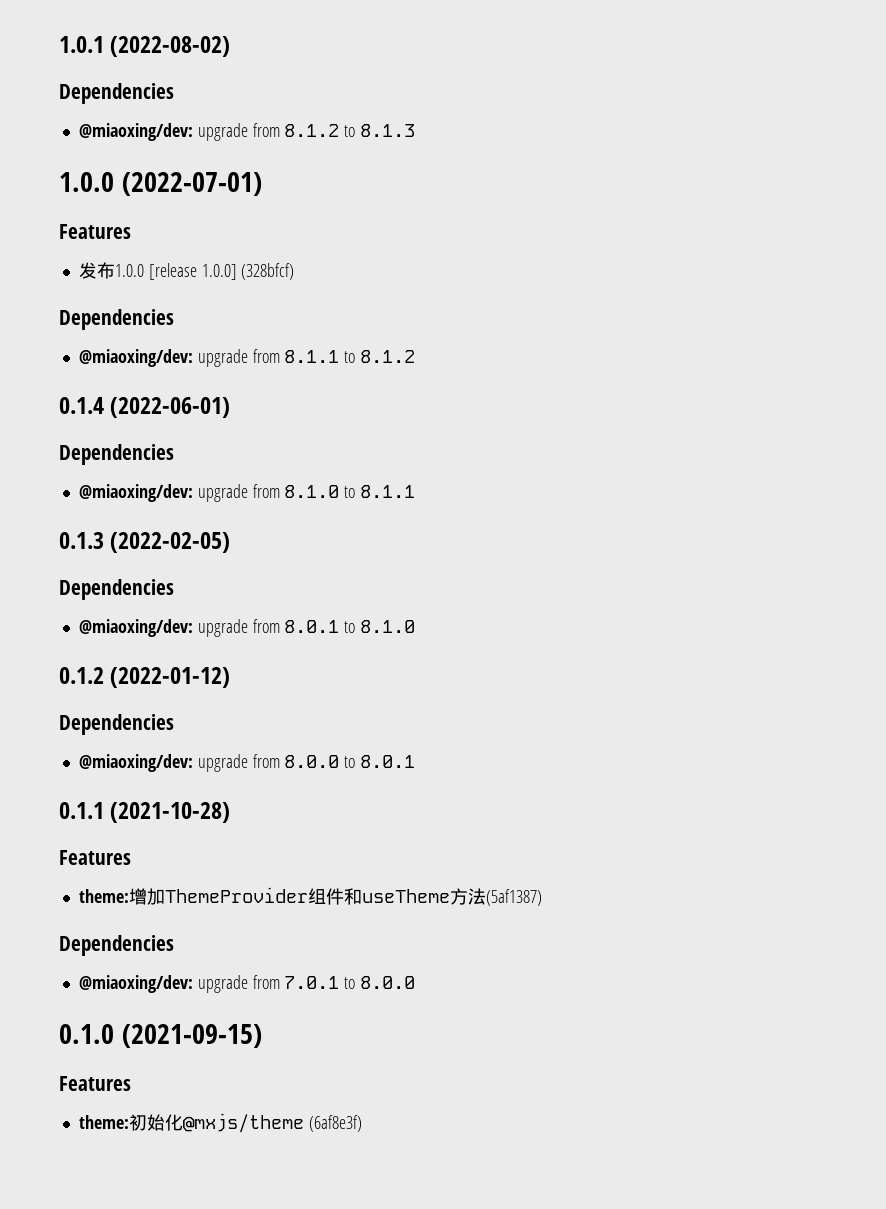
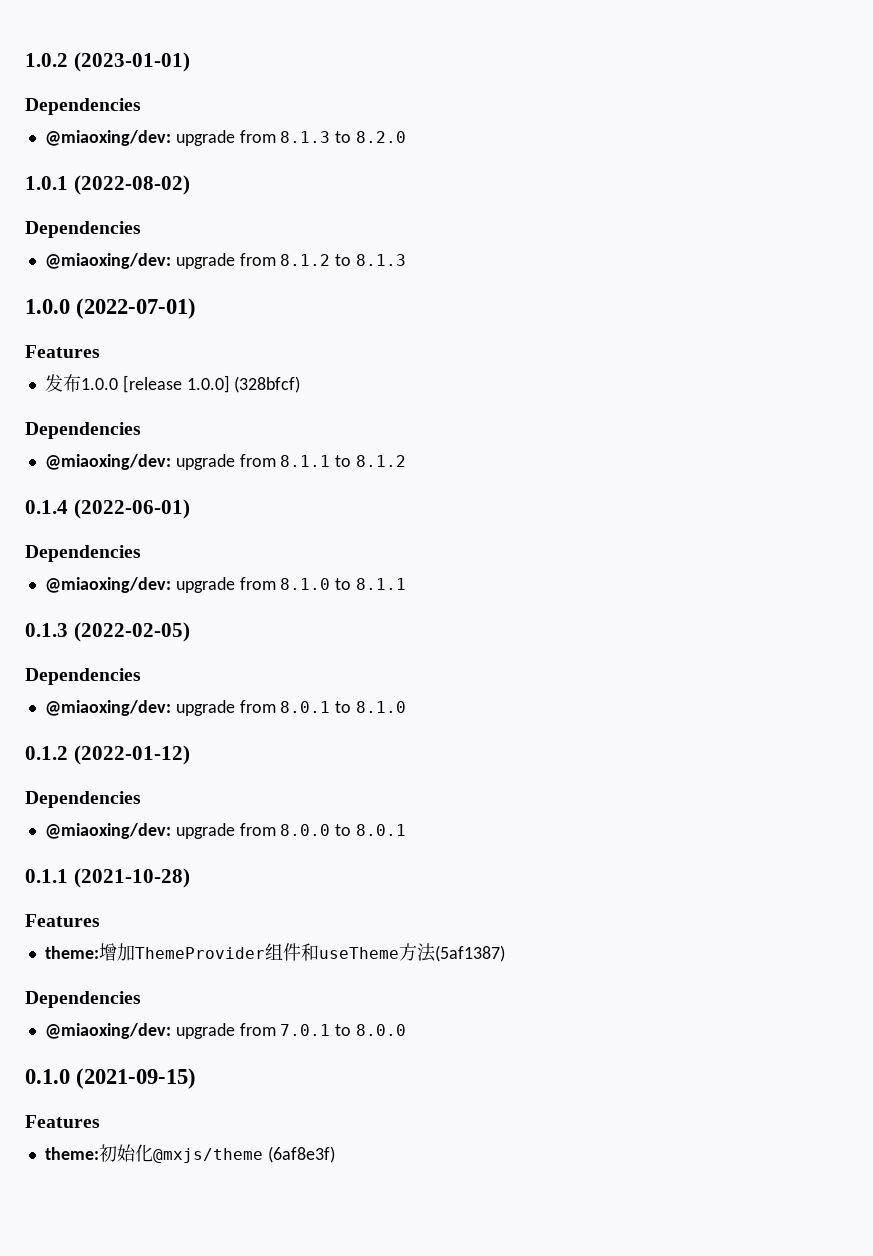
+ 1.0.2 (2023-01-01)
+ Dependencies
+ @miaoxing/dev: upgrade from 8.1.3 to 8.2.0

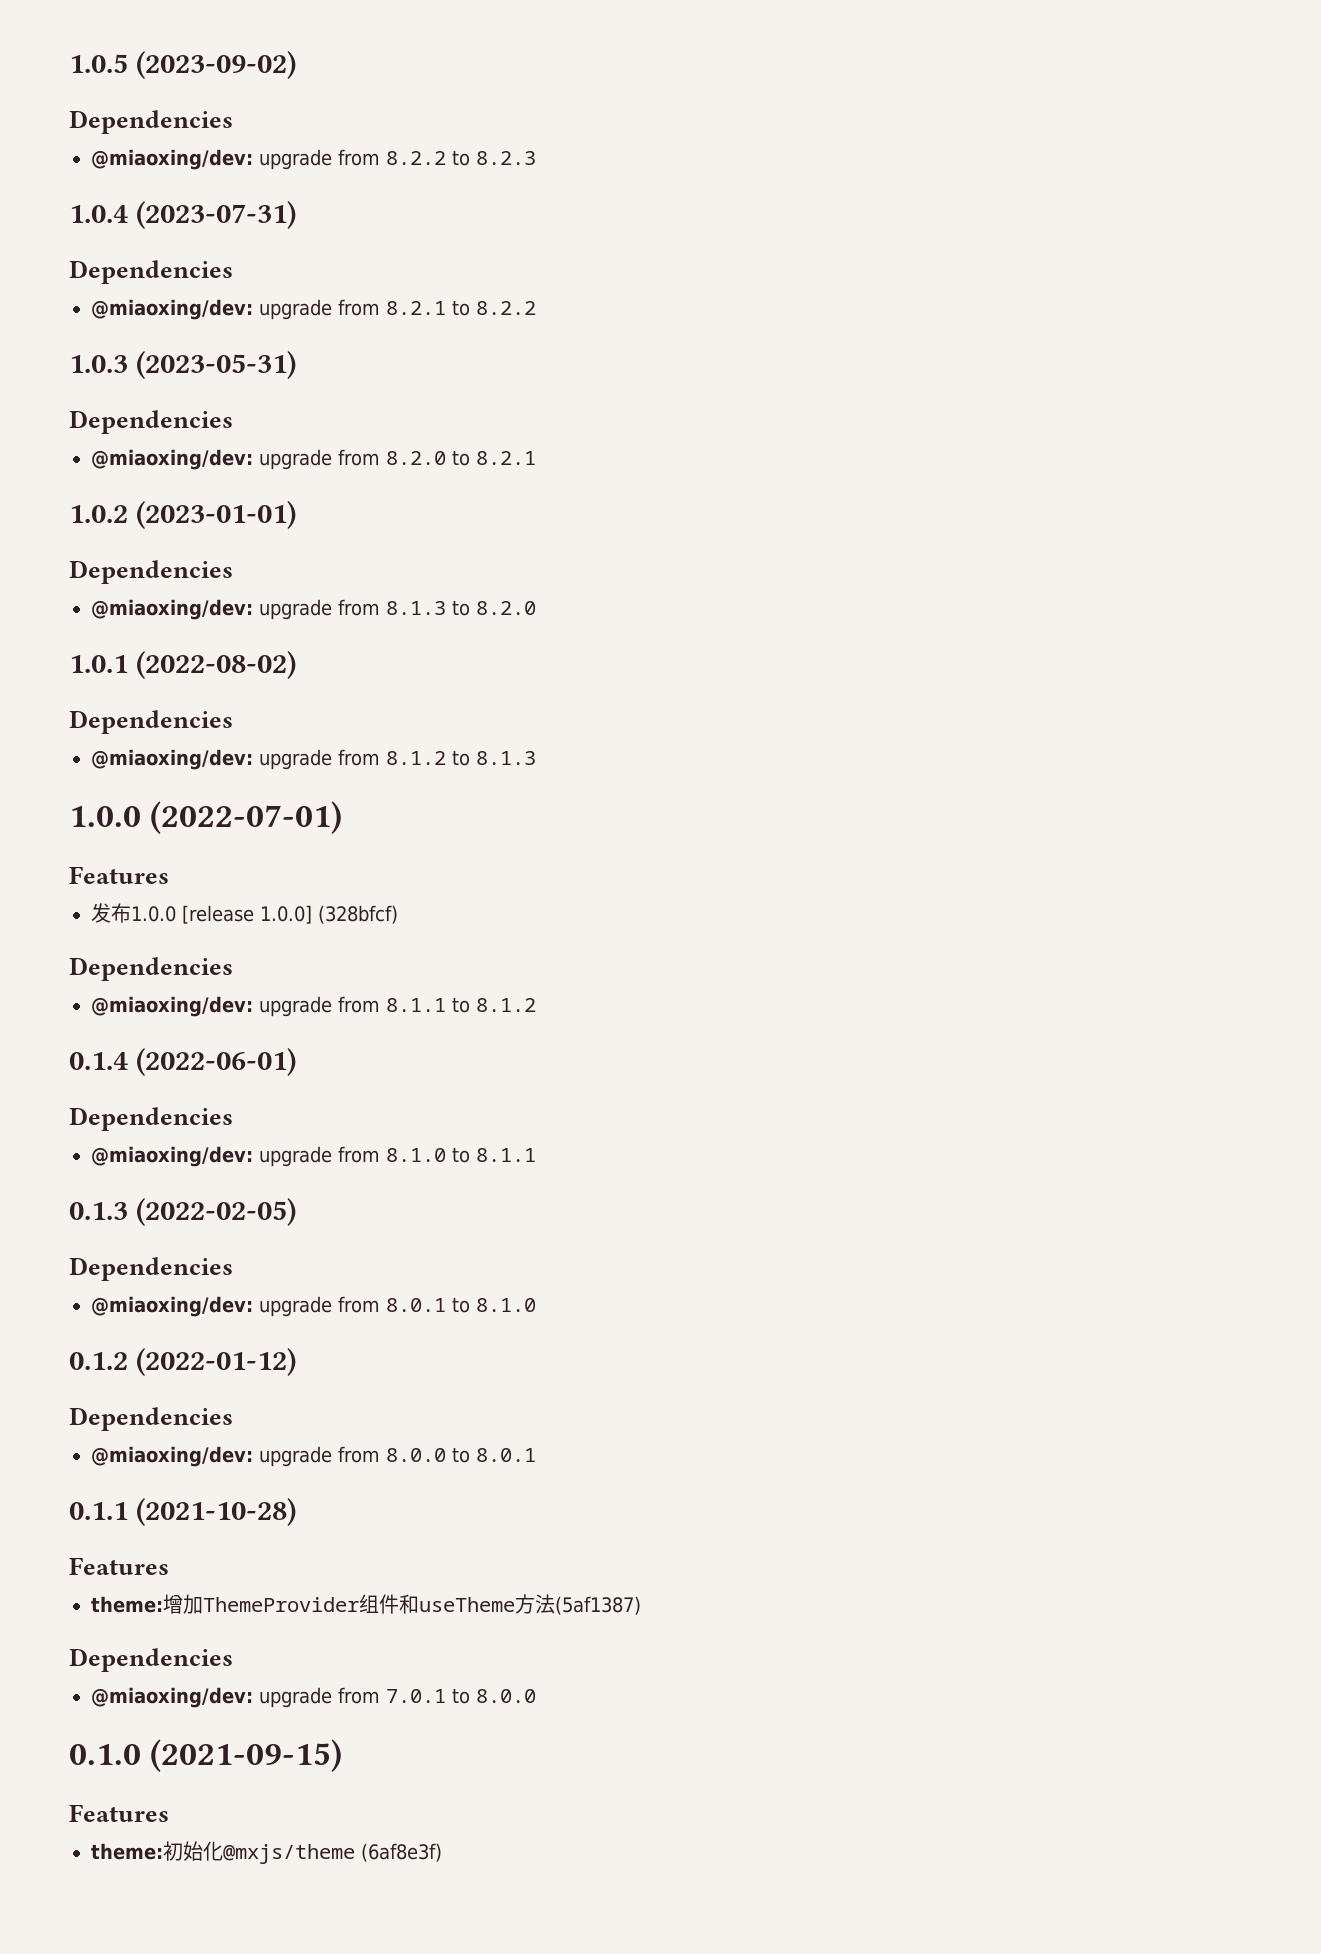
+ 1.0.5 (2023-09-02)
+ Dependencies
+ @miaoxing/dev: upgrade from 8.2.2 to 8.2.3
+ 1.0.4 (2023-07-31)
+ Dependencies
+ @miaoxing/dev: upgrade from 8.2.1 to 8.2.2
+ 1.0.3 (2023-05-31)
+ Dependencies
+ @miaoxing/dev: upgrade from 8.2.0 to 8.2.1

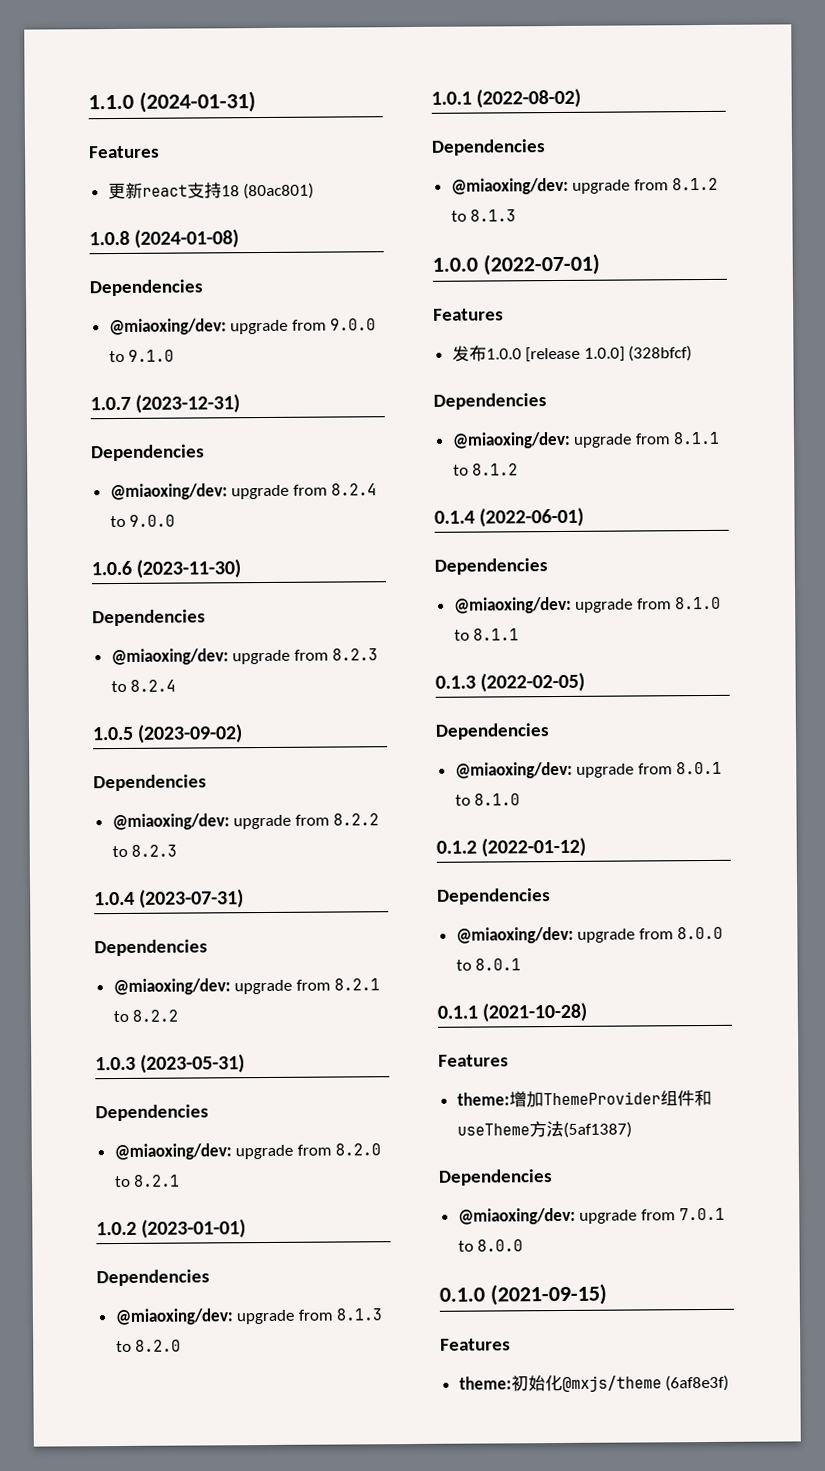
+ 1.1.0 (2024-01-31)
+ Features
+ 更新react支持18 (80ac801)
+ 1.0.8 (2024-01-08)
+ Dependencies
+ @miaoxing/dev: upgrade from 9.0.0 to 9.1.0
+ 1.0.7 (2023-12-31)
+ Dependencies
+ @miaoxing/dev: upgrade from 8.2.4 to 9.0.0
+ 1.0.6 (2023-11-30)
+ Dependencies
+ @miaoxing/dev: upgrade from 8.2.3 to 8.2.4

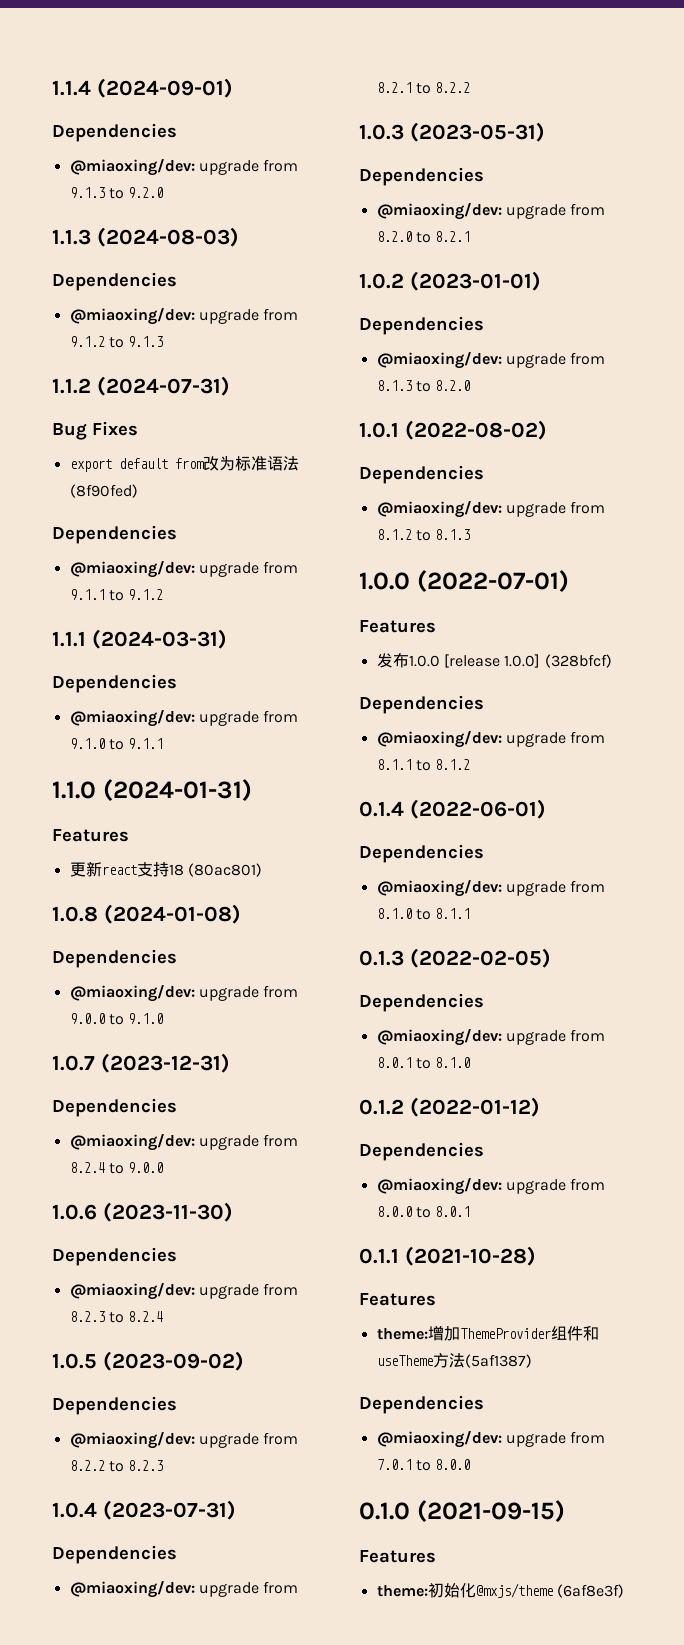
+ 1.1.4 (2024-09-01)
+ Dependencies
+ @miaoxing/dev: upgrade from 9.1.3 to 9.2.0
+ 1.1.3 (2024-08-03)
+ Dependencies
+ @miaoxing/dev: upgrade from 9.1.2 to 9.1.3
+ 1.1.2 (2024-07-31)
+ Bug Fixes
+ export default from改为标准语法(8f90fed)
+ Dependencies
+ @miaoxing/dev: upgrade from 9.1.1 to 9.1.2
+ 1.1.1 (2024-03-31)
+ Dependencies
+ @miaoxing/dev: upgrade from 9.1.0 to 9.1.1

